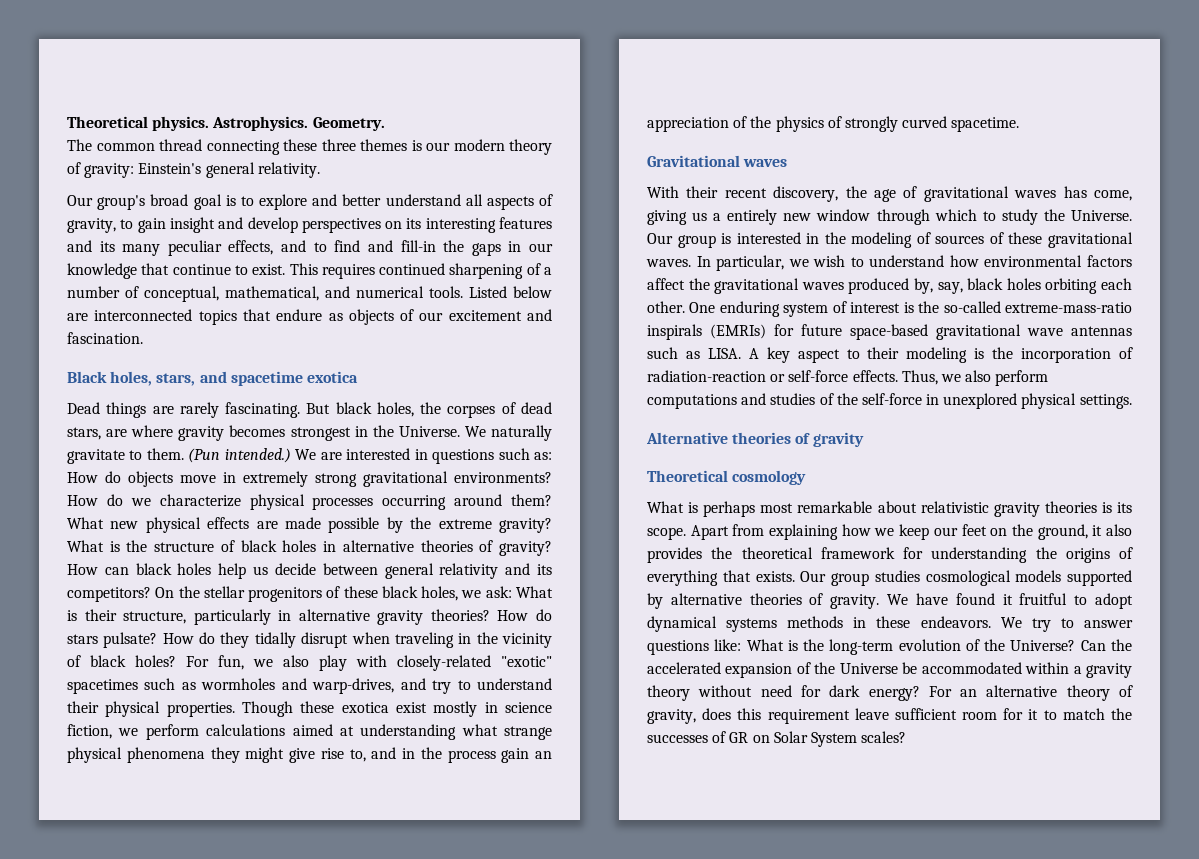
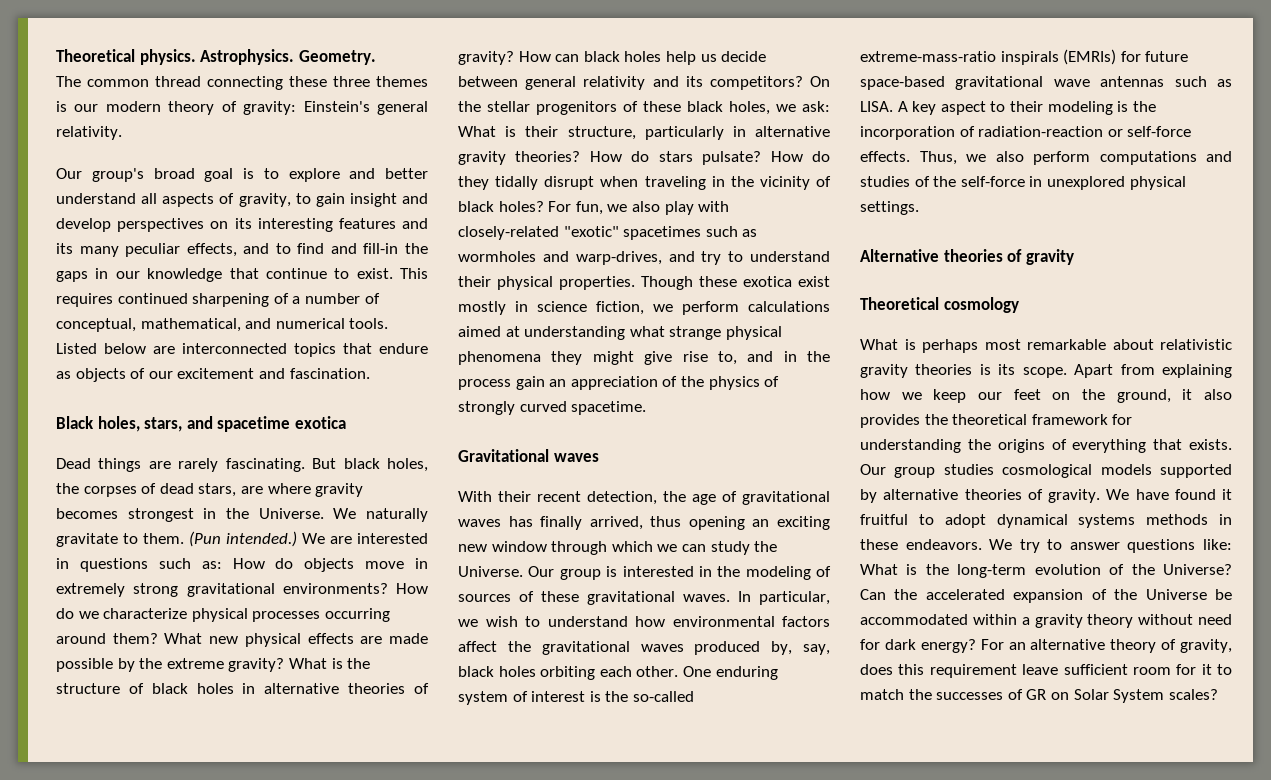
- With their recent discovery, the age of gravitational waves has come, giving us a entirely new window through which to study the Universe.
+ With their recent detection, the age of gravitational waves has finally arrived, thus opening an exciting new window through which we can study the Universe.

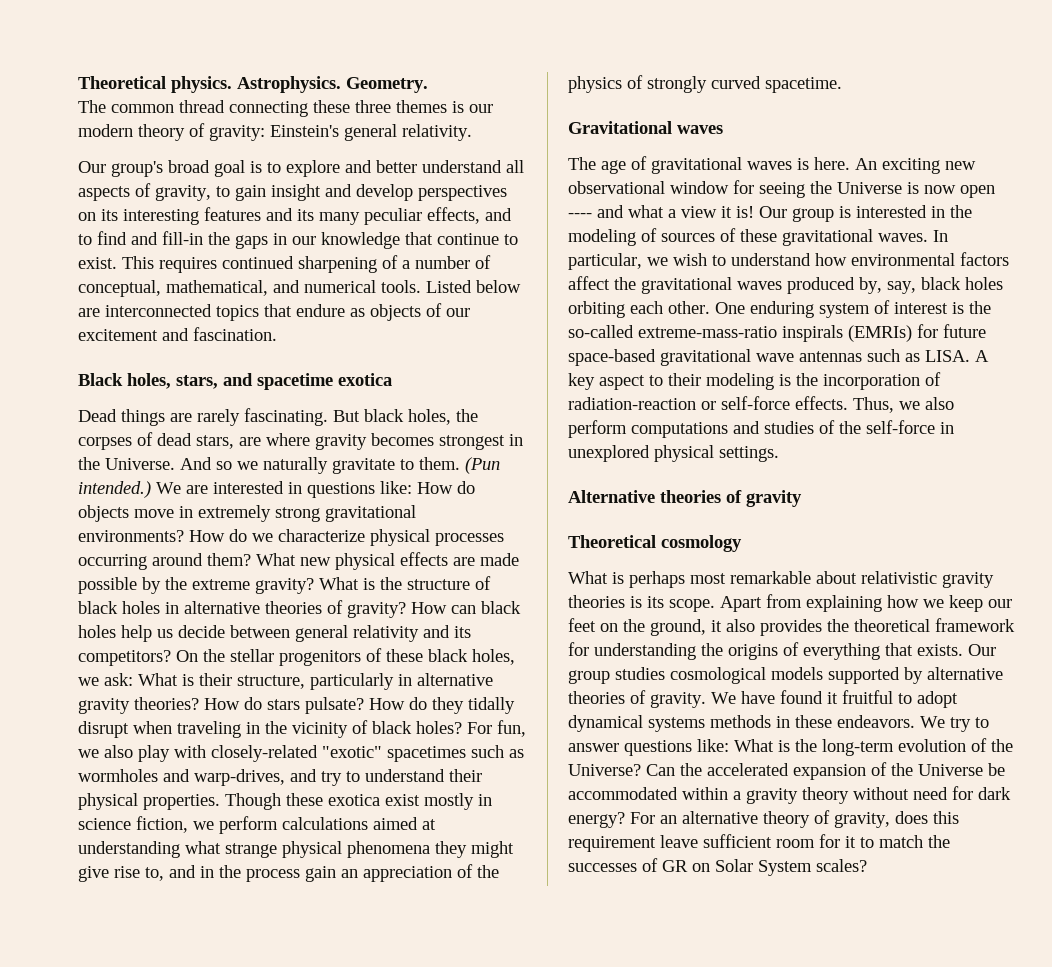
- We naturally gravitate to them.
+ And so we naturally gravitate to them.
- We are interested in questions such as: How do objects move in extremely strong gravitational environments?
+ We are interested in questions like: How do objects move in extremely strong gravitational environments?
- With their recent detection, the age of gravitational waves has finally arrived, thus opening an exciting new window through which we can study the Universe.
+ The age of gravitational waves is here. An exciting new observational window for seeing the Universe is now open ---- and what a view it is!

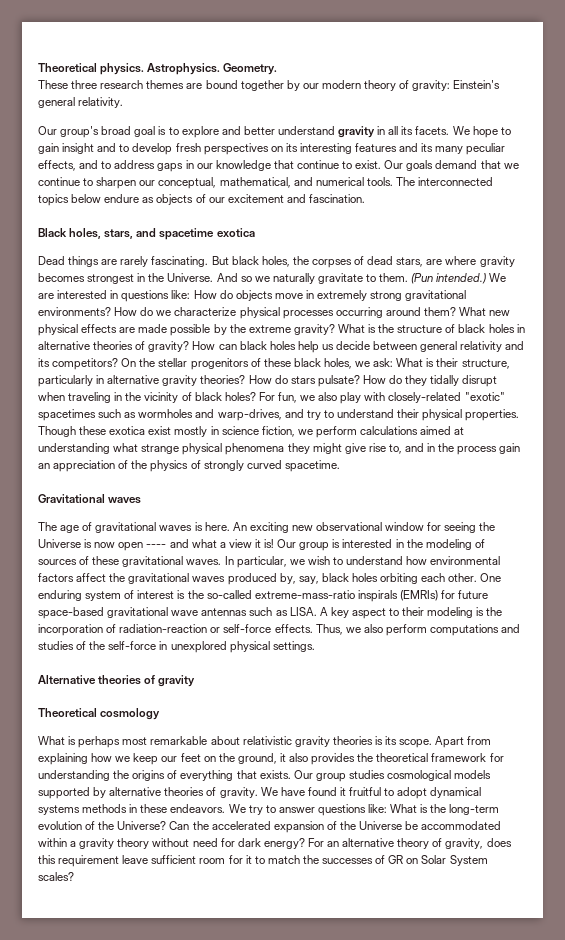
- The common thread connecting these three themes is our modern theory of gravity: Einstein's general relativity.
+ These three research themes are bound together by our modern theory of gravity: Einstein's general relativity.
- Our group's broad goal is to explore and better understand all aspects of gravity, to gain insight and develop perspectives on its interesting features and its many peculiar effects, and to find and fill-in the gaps in our knowledge that continue to exist.
+ Our group's broad goal is to explore and better understand gravity in all its facets. We hope to gain insight and to develop fresh perspectives on its interesting features and its many peculiar effects, and to address gaps in our knowledge that continue to exist.
- This requires continued sharpening of a number of conceptual, mathematical, and numerical tools.
+ Our goals demand that we continue to sharpen our conceptual, mathematical, and numerical tools.
- Listed below are interconnected topics that endure as objects of our excitement and fascination.
+ The interconnected topics below endure as objects of our excitement and fascination.

